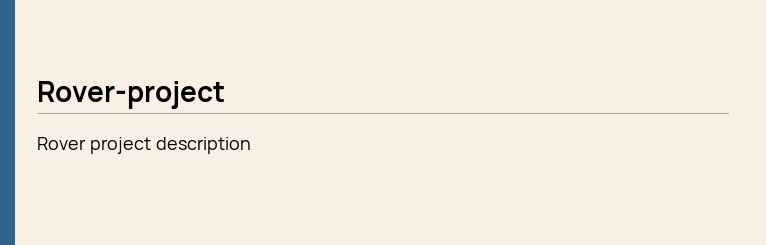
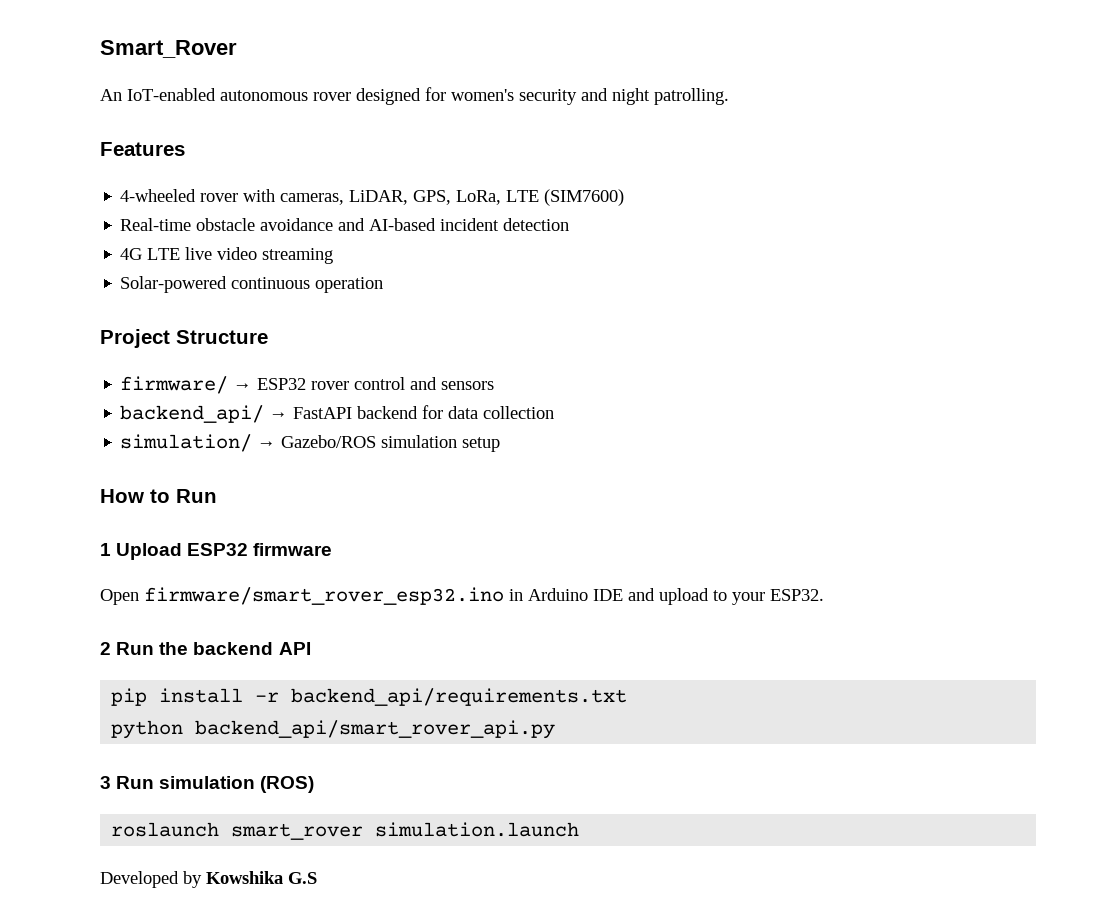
- Rover-project
- Rover project description
+ Smart_Rover
+ An IoT-enabled autonomous rover designed for women's security and night patrolling.
+ Features
+ 4-wheeled rover with cameras, LiDAR, GPS, LoRa, LTE (SIM7600)
+ Real-time obstacle avoidance and AI-based incident detection
+ 4G LTE live video streaming
+ Solar-powered continuous operation
+ Project Structure
+ firmware/ → ESP32 rover control and sensors
+ backend_api/ → FastAPI backend for data collection
+ simulation/ → Gazebo/ROS simulation setup
+ How to Run
+ 1 Upload ESP32 firmware
+ Open firmware/smart_rover_esp32.ino in Arduino IDE and upload to your ESP32.
+ 2 Run the backend API
+ pip install -r backend_api/requirements.txt
+ python backend_api/smart_rover_api.py
+ 3 Run simulation (ROS)
+ roslaunch smart_rover simulation.launch
+ Developed by Kowshika G.S

